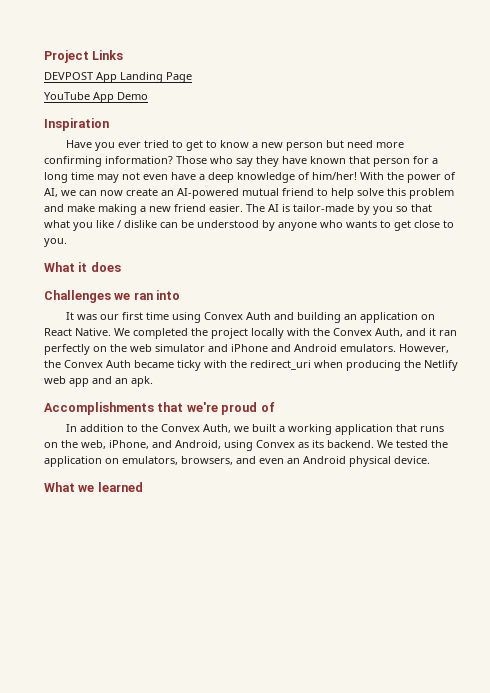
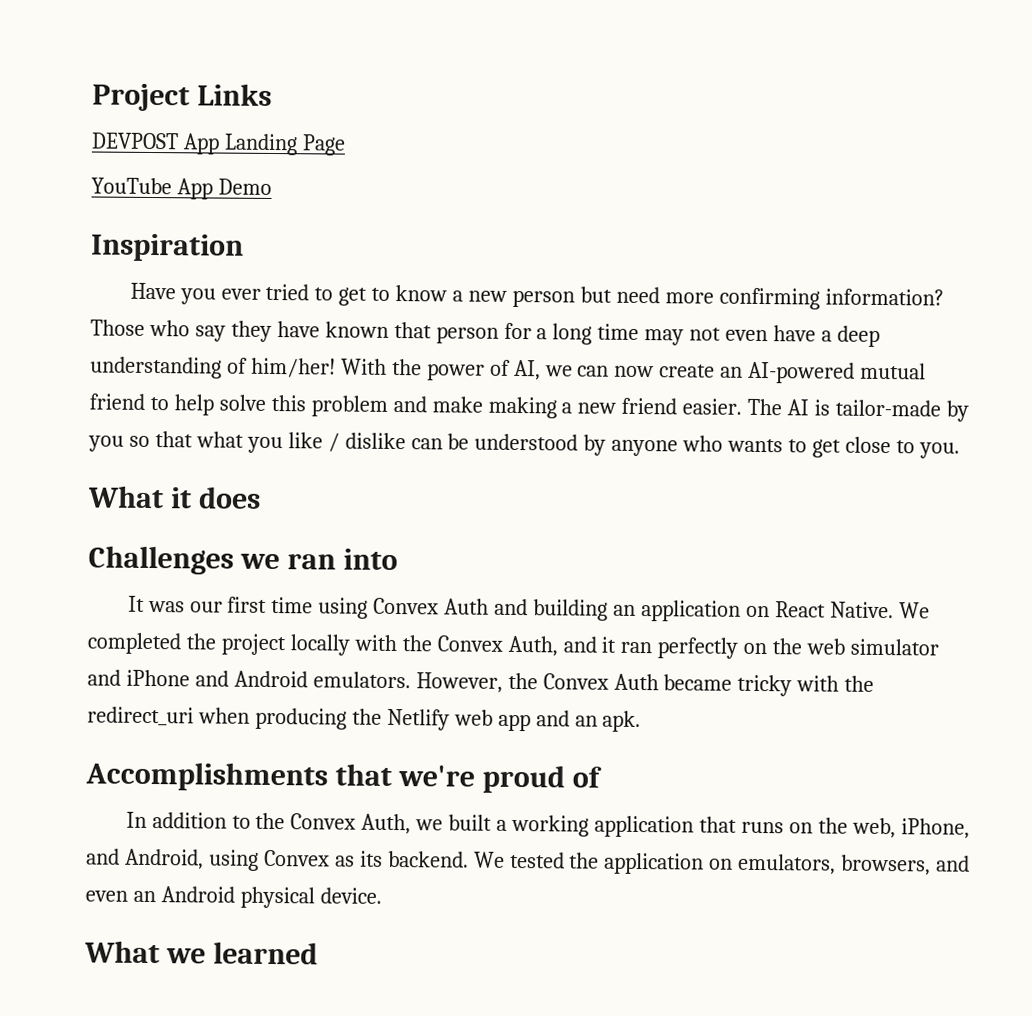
- Those who say they have known that person for a long time may not even have a deep knowledge of him/her!
+ Those who say they have known that person for a long time may not even have a deep understanding of him/her!
- However, the Convex Auth became ticky with the redirect_uri when producing the Netlify web app and an apk.
+ However, the Convex Auth became tricky with the redirect_uri when producing the Netlify web app and an apk.

